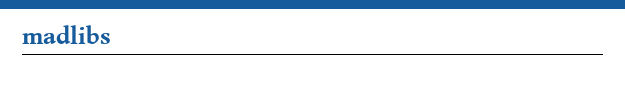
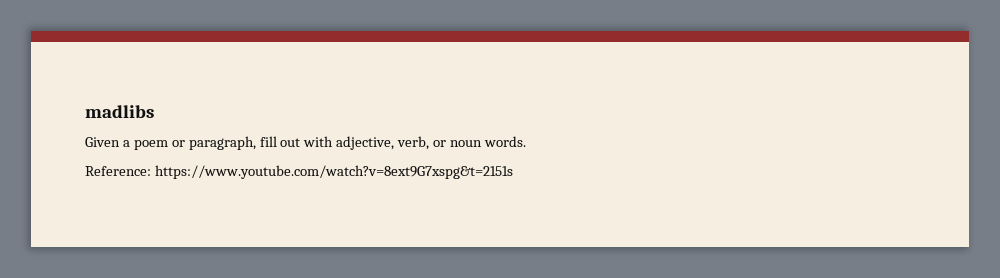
+ Given a poem or paragraph, fill out with adjective, verb, or noun words.
+ Reference: https://www.youtube.com/watch?v=8ext9G7xspg&t=2151s

